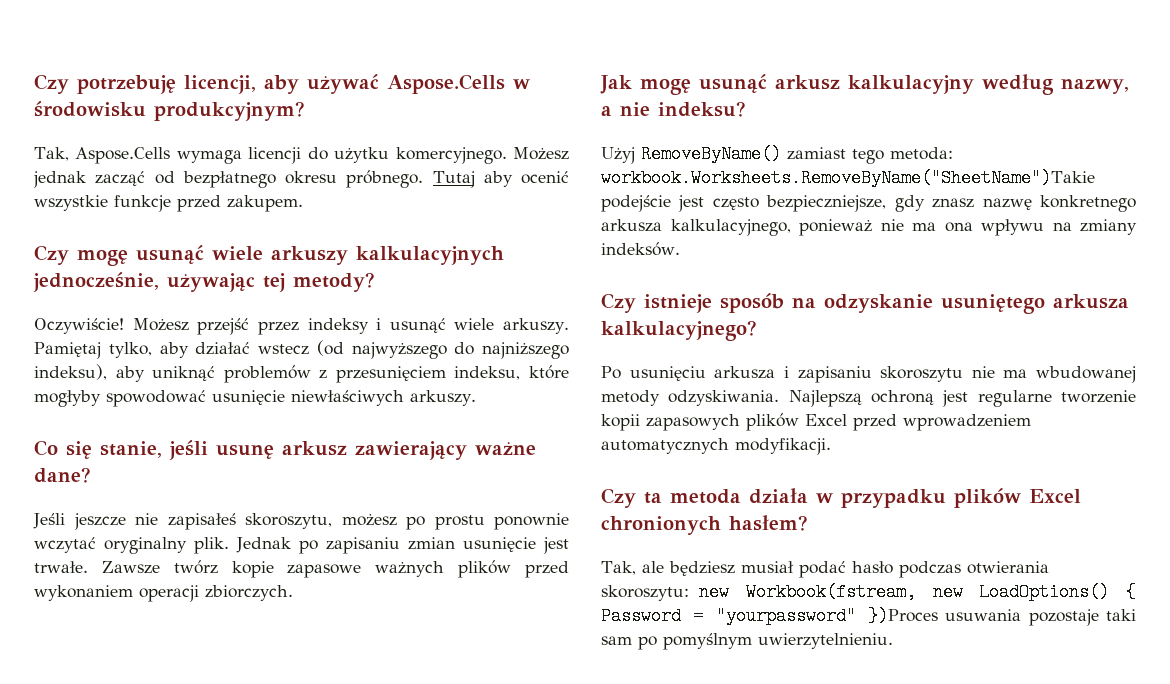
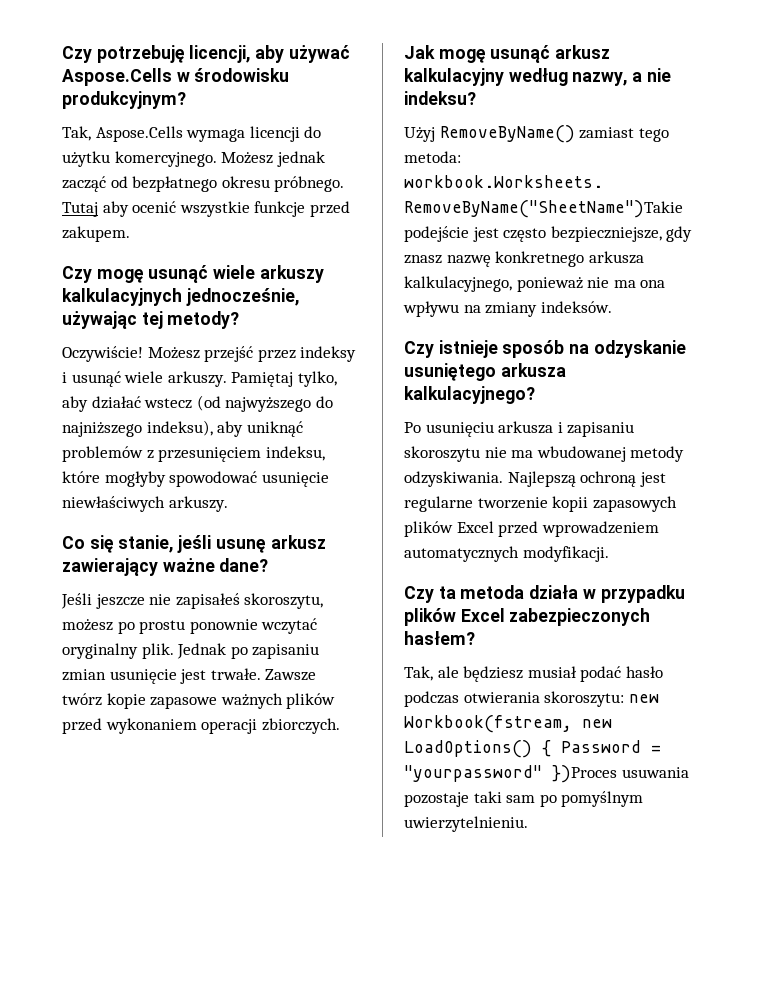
- Czy ta metoda działa w przypadku plików Excel chronionych hasłem?
+ Czy ta metoda działa w przypadku plików Excel zabezpieczonych hasłem?

